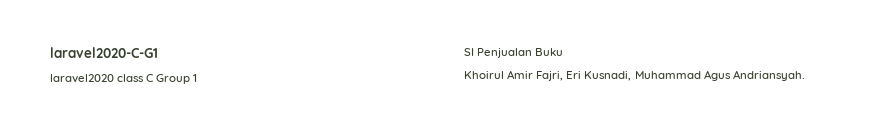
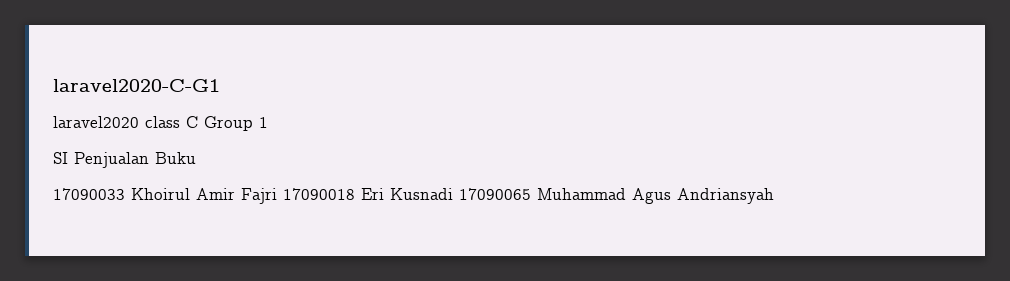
- Khoirul Amir Fajri, Eri Kusnadi, Muhammad Agus Andriansyah.
+ 17090033 Khoirul Amir Fajri 17090018 Eri Kusnadi 17090065 Muhammad Agus Andriansyah

